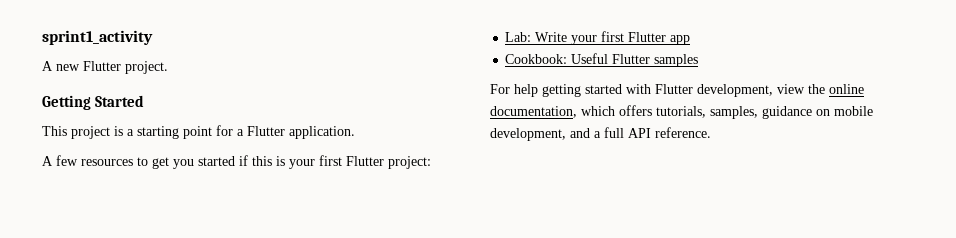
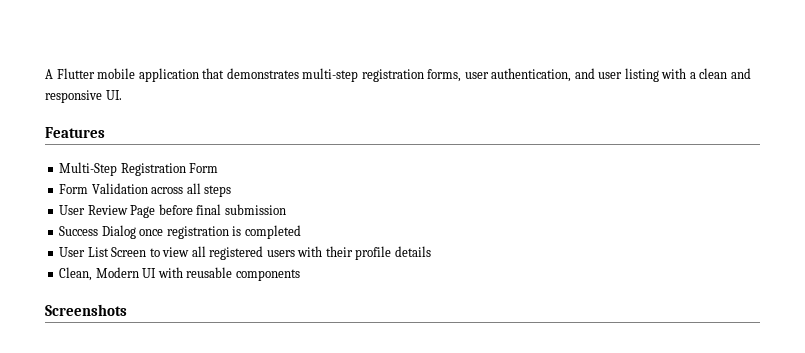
- sprint1_activity
- A new Flutter project.
- Getting Started
- This project is a starting point for a Flutter application.
- A few resources to get you started if this is your first Flutter project:
- Lab: Write your first Flutter app
- Cookbook: Useful Flutter samples
- For help getting started with Flutter development, view the online documentation, which offers tutorials, samples, guidance on mobile development, and a full API reference.
+ A Flutter mobile application that demonstrates multi-step registration forms, user authentication, and user listing with a clean and responsive UI.
+ Features
+ Multi-Step Registration Form
+ Form Validation across all steps
+ User Review Page before final submission
+ Success Dialog once registration is completed
+ User List Screen to view all registered users with their profile details
+ Clean, Modern UI with reusable components
+ Screenshots

